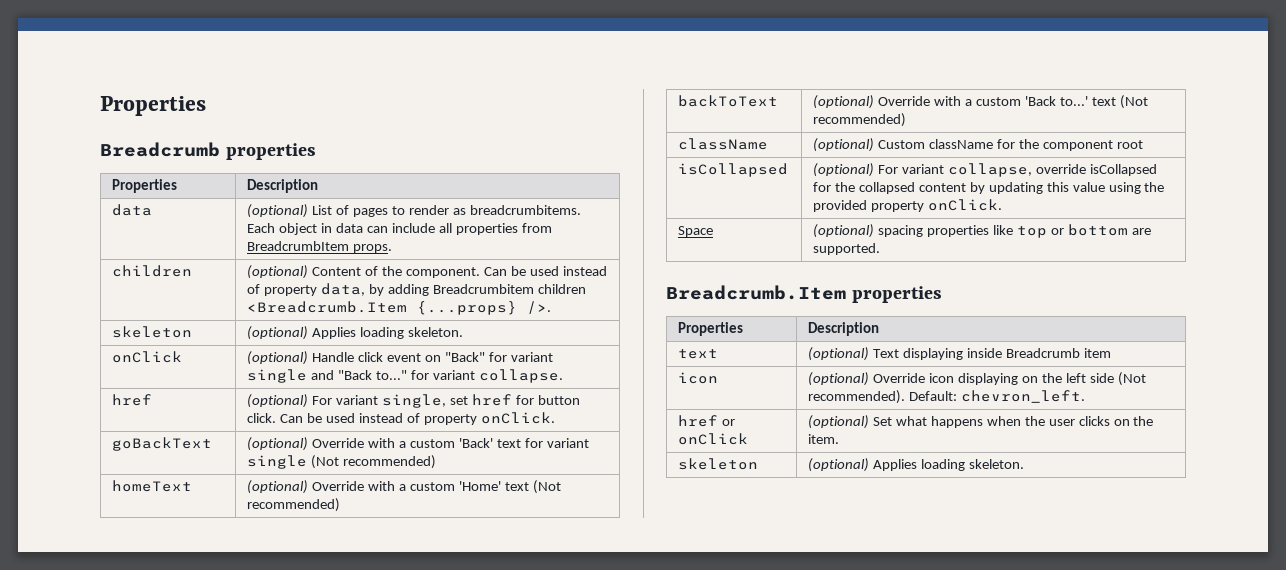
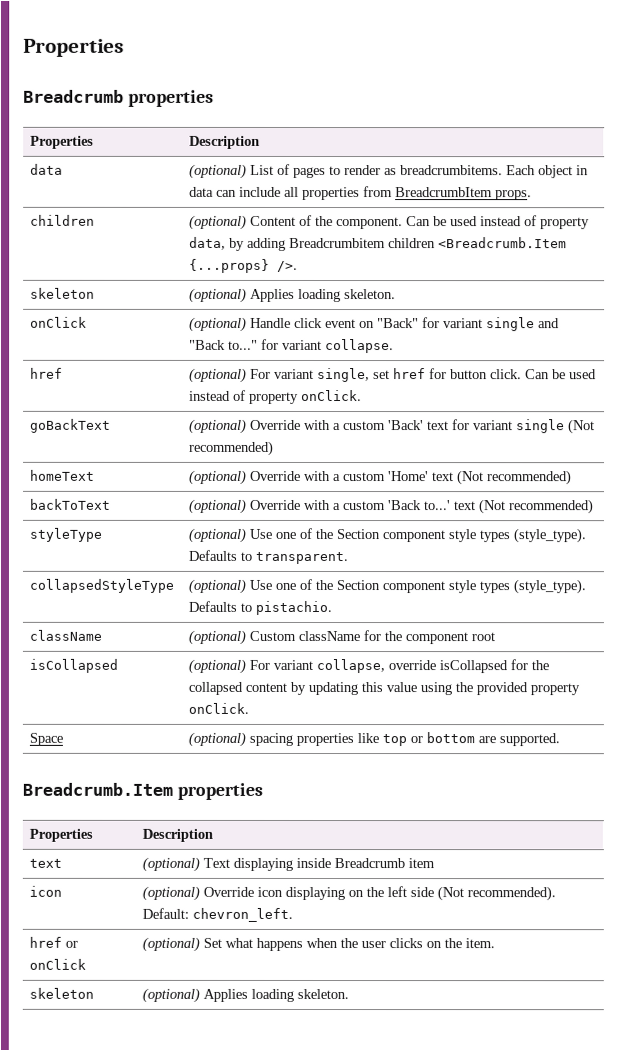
+ styleType | (optional) Use one of the Section component style types (style_type). Defaults to transparent.
+ collapsedStyleType | (optional) Use one of the Section component style types (style_type). Defaults to pistachio.

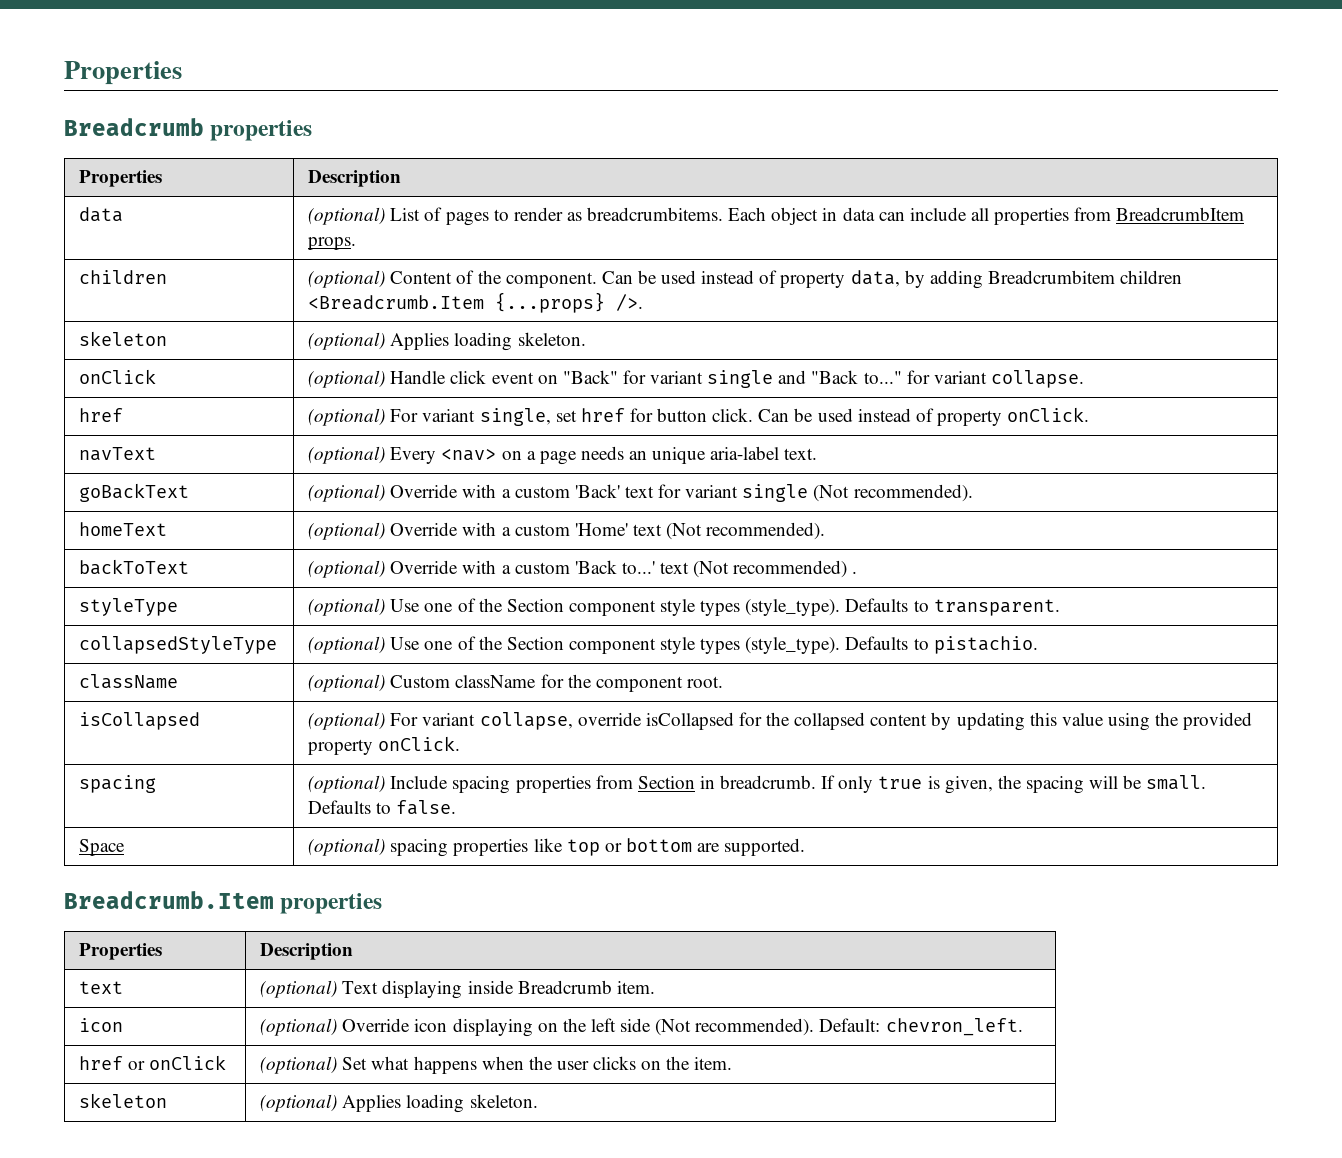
+ navText | (optional) Every <nav> on a page needs an unique aria-label text.
- goBackText | (optional) Override with a custom 'Back' text for variant single (Not recommended)
+ goBackText | (optional) Override with a custom 'Back' text for variant single (Not recommended).
- homeText | (optional) Override with a custom 'Home' text (Not recommended)
+ homeText | (optional) Override with a custom 'Home' text (Not recommended).
- backToText | (optional) Override with a custom 'Back to...' text (Not recommended)
+ backToText | (optional) Override with a custom 'Back to...' text (Not recommended) .
- className | (optional) Custom className for the component root
+ className | (optional) Custom className for the component root.
+ spacing | (optional) Include spacing properties from Section in breadcrumb. If only true is given, the spacing will be small. Defaults to false.
- text | (optional) Text displaying inside Breadcrumb item
+ text | (optional) Text displaying inside Breadcrumb item.

